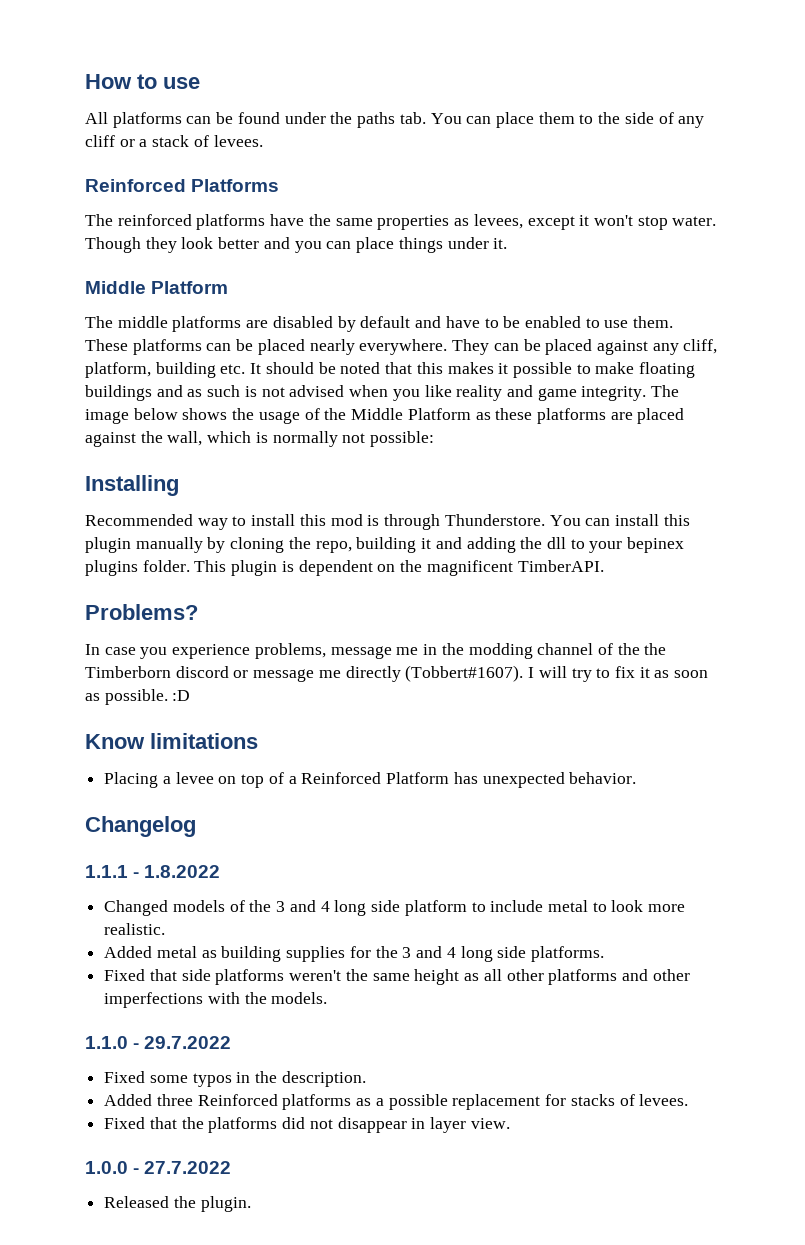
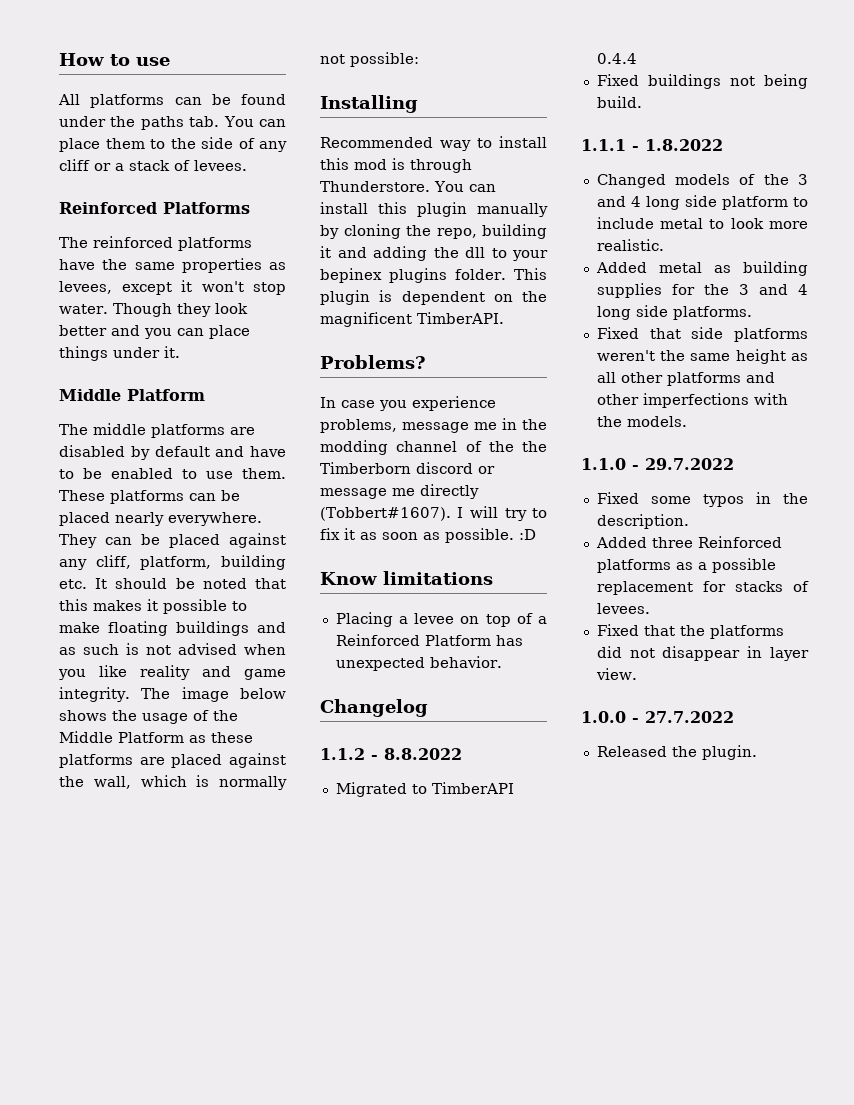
+ 1.1.2 - 8.8.2022
+ Migrated to TimberAPI 0.4.4
+ Fixed buildings not being build.

